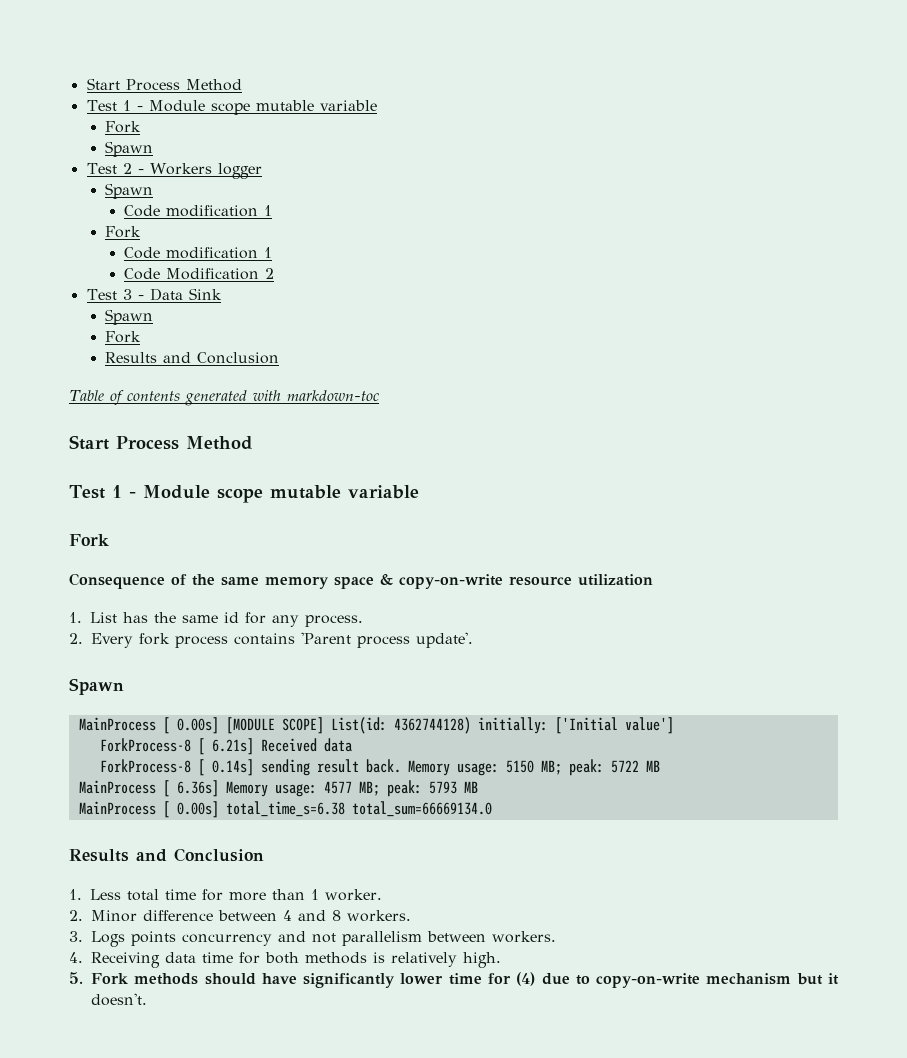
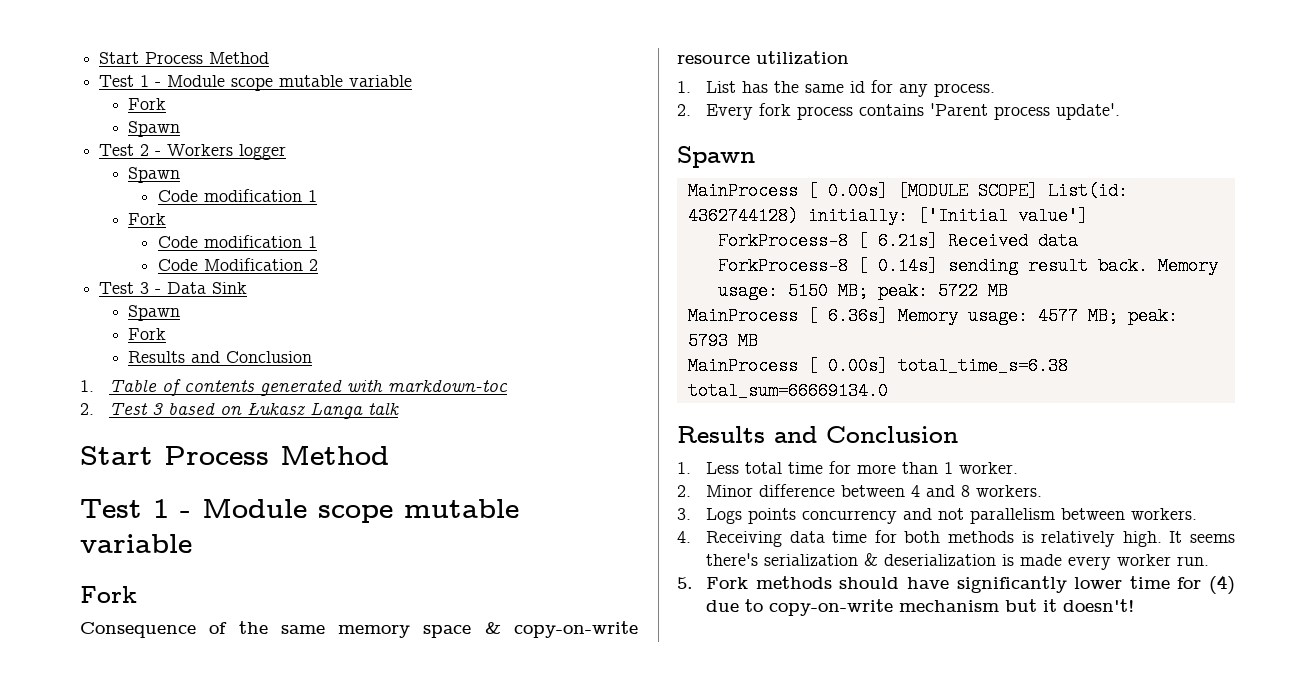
- Table of contents generated with markdown-toc
+ 1. Table of contents generated with markdown-toc
+ 2. Test 3 based on Łukasz Langa talk
+ It seems there's serialization & deserialization is made every worker run.
- 5. Fork methods should have significantly lower time for (4) due to copy-on-write mechanism but it doesn't.
+ 5. Fork methods should have significantly lower time for (4) due to copy-on-write mechanism but it doesn't!

